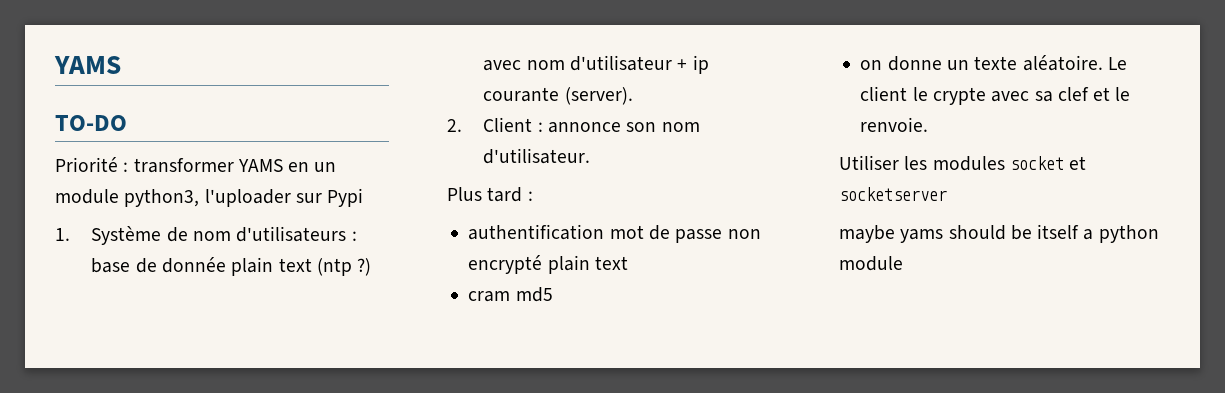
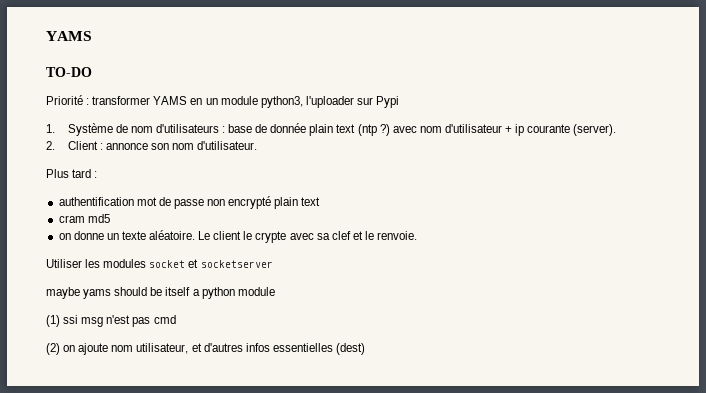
+ (1) ssi msg n'est pas cmd
+ (2) on ajoute nom utilisateur, et d'autres infos essentielles (dest)

